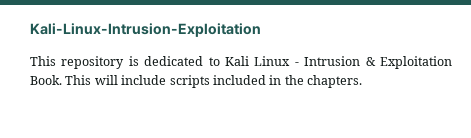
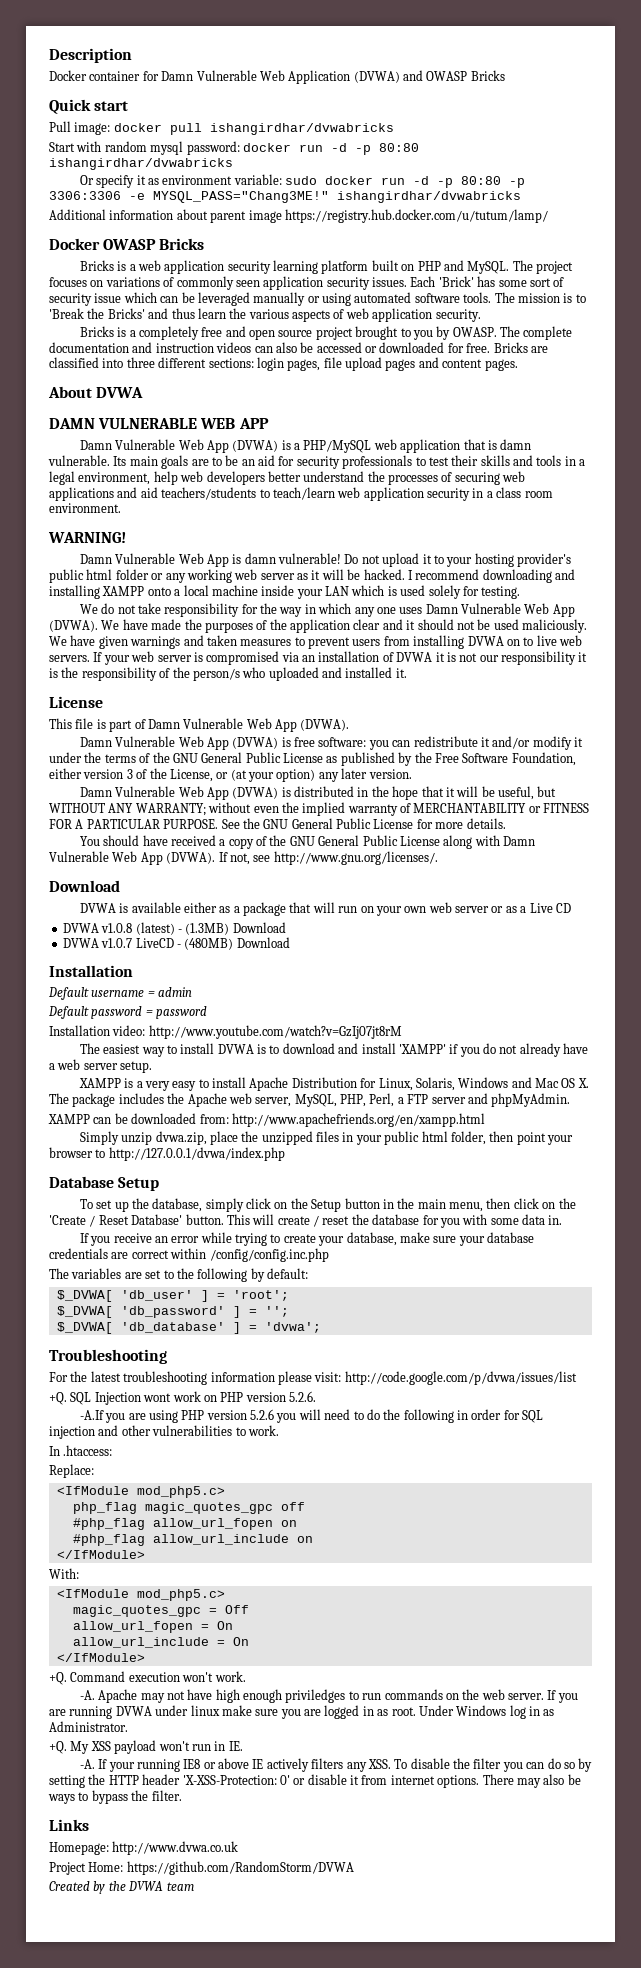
- Kali-Linux-Intrusion-Exploitation
- This repository is dedicated to Kali Linux - Intrusion & Exploitation Book. This will include scripts included in the chapters.
+ Description
+ Docker container for Damn Vulnerable Web Application (DVWA) and OWASP Bricks
+ Quick start
+ Pull image: docker pull ishangirdhar/dvwabricks
+ Start with random mysql password: docker run -d -p 80:80 ishangirdhar/dvwabricks
+ Or specify it as environment variable: sudo docker run -d -p 80:80 -p 3306:3306 -e MYSQL_PASS="Chang3ME!" ishangirdhar/dvwabricks
+ Additional information about parent image https://registry.hub.docker.com/u/tutum/lamp/
+ Docker OWASP Bricks
+ Bricks is a web application security learning platform built on PHP and MySQL. The project focuses on variations of commonly seen application security issues. Each 'Brick' has some sort of security issue which can be leveraged manually or using automated software tools. The mission is to 'Break the Bricks' and thus learn the various aspects of web application security.
+ Bricks is a completely free and open source project brought to you by OWASP. The complete documentation and instruction videos can also be accessed or downloaded for free. Bricks are classified into three different sections: login pages, file upload pages and content pages.
+ About DVWA
+ DAMN VULNERABLE WEB APP
+ Damn Vulnerable Web App (DVWA) is a PHP/MySQL web application that is damn vulnerable. Its main goals are to be an aid for security professionals to test their skills and tools in a legal environment, help web developers better understand the processes of securing web applications and aid teachers/students to teach/learn web application security in a class room environment.
+ WARNING!
+ Damn Vulnerable Web App is damn vulnerable! Do not upload it to your hosting provider's public html folder or any working web server as it will be hacked. I recommend downloading and installing XAMPP onto a local machine inside your LAN which is used solely for testing.
+ We do not take responsibility for the way in which any one uses Damn Vulnerable Web App (DVWA). We have made the purposes of the application clear and it should not be used maliciously. We have given warnings and taken measures to prevent users from installing DVWA on to live web servers. If your web server is compromised via an installation of DVWA it is not our responsibility it is the responsibility of the person/s who uploaded and installed it.
+ License
+ This file is part of Damn Vulnerable Web App (DVWA).
+ Damn Vulnerable Web App (DVWA) is free software: you can redistribute it and/or modify it under the terms of the GNU General Public License as published by the Free Software Foundation, either version 3 of the License, or (at your option) any later version.
+ Damn Vulnerable Web App (DVWA) is distributed in the hope that it will be useful, but WITHOUT ANY WARRANTY; without even the implied warranty of MERCHANTABILITY or FITNESS FOR A PARTICULAR PURPOSE. See the GNU General Public License for more details.
+ You should have received a copy of the GNU General Public License along with Damn Vulnerable Web App (DVWA). If not, see http://www.gnu.org/licenses/.
+ Download
+ DVWA is available either as a package that will run on your own web server or as a Live CD
+ DVWA v1.0.8 (latest) - (1.3MB) Download
+ DVWA v1.0.7 LiveCD - (480MB) Download
+ Installation
+ Default username = admin
+ Default password = password
+ Installation video: http://www.youtube.com/watch?v=GzIj07jt8rM
+ The easiest way to install DVWA is to download and install 'XAMPP' if you do not already have a web server setup.
+ XAMPP is a very easy to install Apache Distribution for Linux, Solaris, Windows and Mac OS X. The package includes the Apache web server, MySQL, PHP, Perl, a FTP server and phpMyAdmin.
+ XAMPP can be downloaded from: http://www.apachefriends.org/en/xampp.html
+ Simply unzip dvwa.zip, place the unzipped files in your public html folder, then point your browser to http://127.0.0.1/dvwa/index.php
+ Database Setup
+ To set up the database, simply click on the Setup button in the main menu, then click on the 'Create / Reset Database' button. This will create / reset the database for you with some data in.
+ If you receive an error while trying to create your database, make sure your database credentials are correct within /config/config.inc.php
+ The variables are set to the following by default:
+ $_DVWA[ 'db_user' ] = 'root';
+ $_DVWA[ 'db_password' ] = '';
+ $_DVWA[ 'db_database' ] = 'dvwa';
+ Troubleshooting
+ For the latest troubleshooting information please visit: http://code.google.com/p/dvwa/issues/list
+ +Q. SQL Injection wont work on PHP version 5.2.6.
+ -A.If you are using PHP version 5.2.6 you will need to do the following in order for SQL injection and other vulnerabilities to work.
+ In .htaccess:
+ Replace:
+ <IfModule mod_php5.c>
+ php_flag magic_quotes_gpc off
+ #php_flag allow_url_fopen on
+ #php_flag allow_url_include on
+ </IfModule>
+ With:
+ <IfModule mod_php5.c>
+ magic_quotes_gpc = Off
+ allow_url_fopen = On
+ allow_url_include = On
+ </IfModule>
+ +Q. Command execution won't work.
+ -A. Apache may not have high enough priviledges to run commands on the web server. If you are running DVWA under linux make sure you are logged in as root. Under Windows log in as Administrator.
+ +Q. My XSS payload won't run in IE.
+ -A. If your running IE8 or above IE actively filters any XSS. To disable the filter you can do so by setting the HTTP header 'X-XSS-Protection: 0' or disable it from internet options. There may also be ways to bypass the filter.
+ Links
+ Homepage: http://www.dvwa.co.uk
+ Project Home: https://github.com/RandomStorm/DVWA
+ Created by the DVWA team

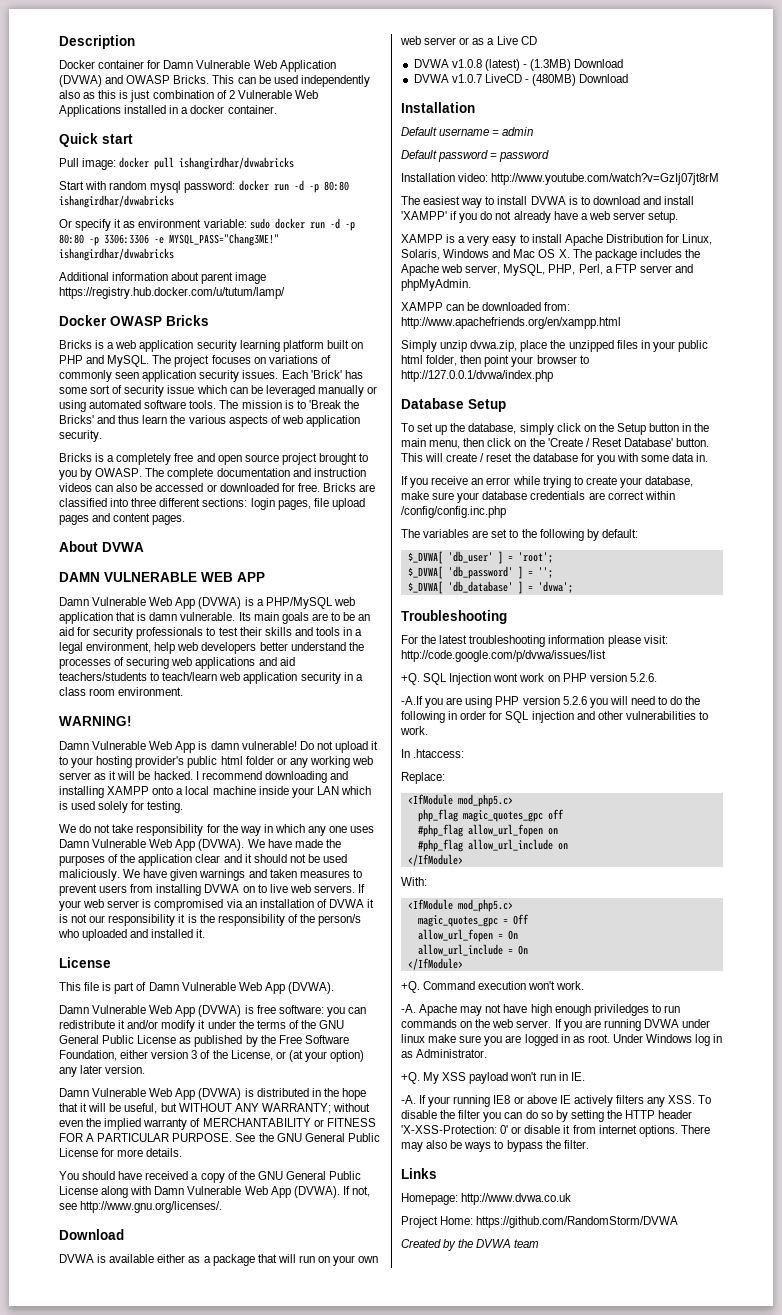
- Docker container for Damn Vulnerable Web Application (DVWA) and OWASP Bricks
+ Docker container for Damn Vulnerable Web Application (DVWA) and OWASP Bricks. This can be used independently also as this is just combination of 2 Vulnerable Web Applications installed in a docker container.

